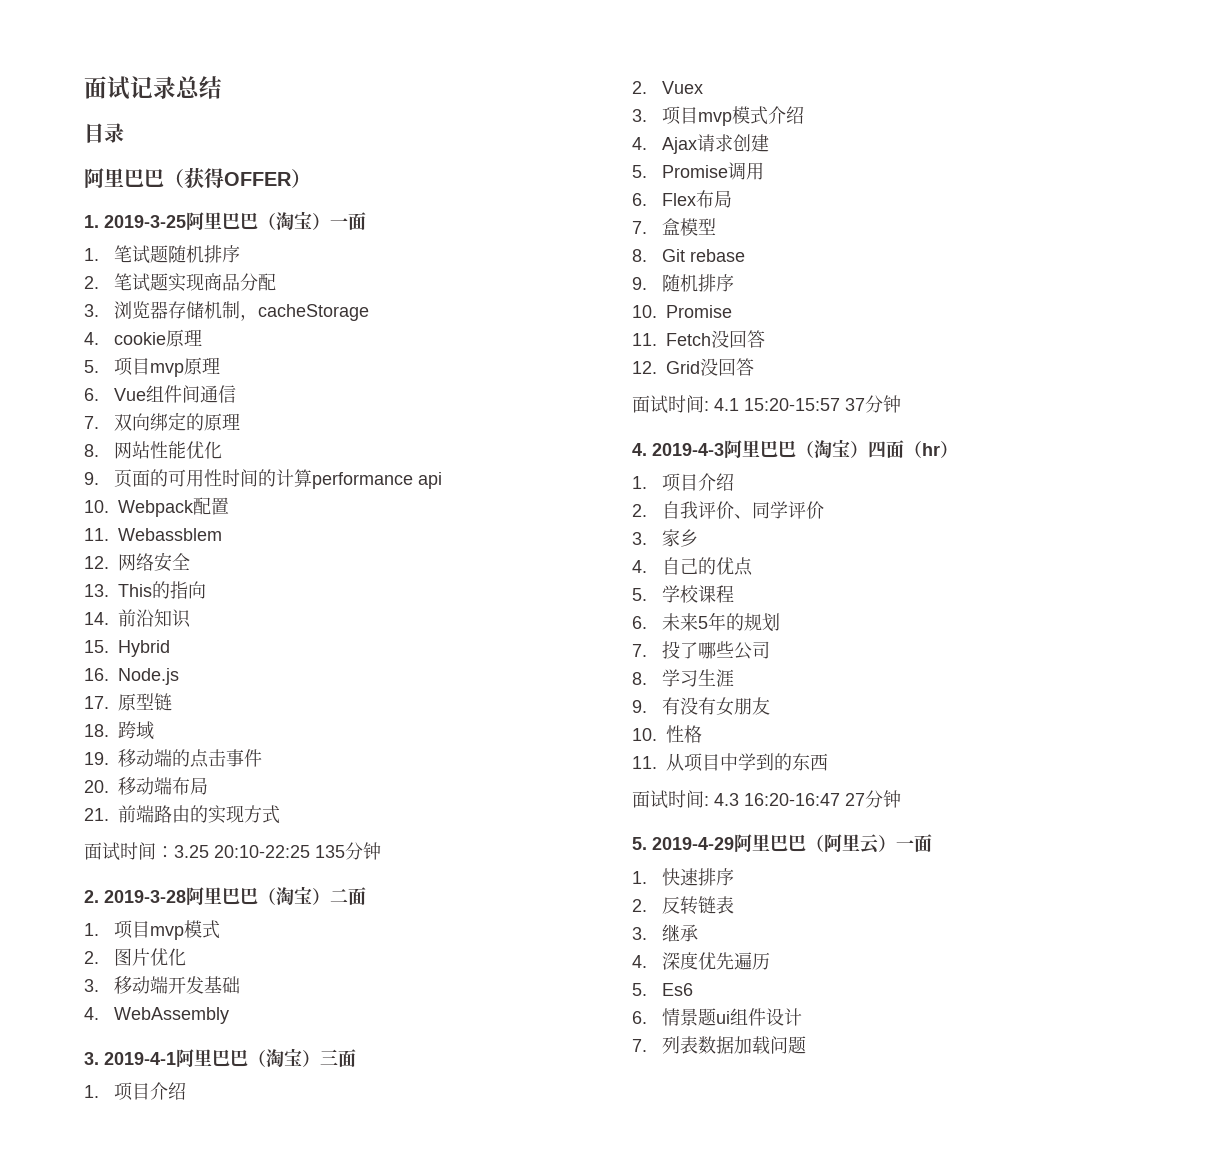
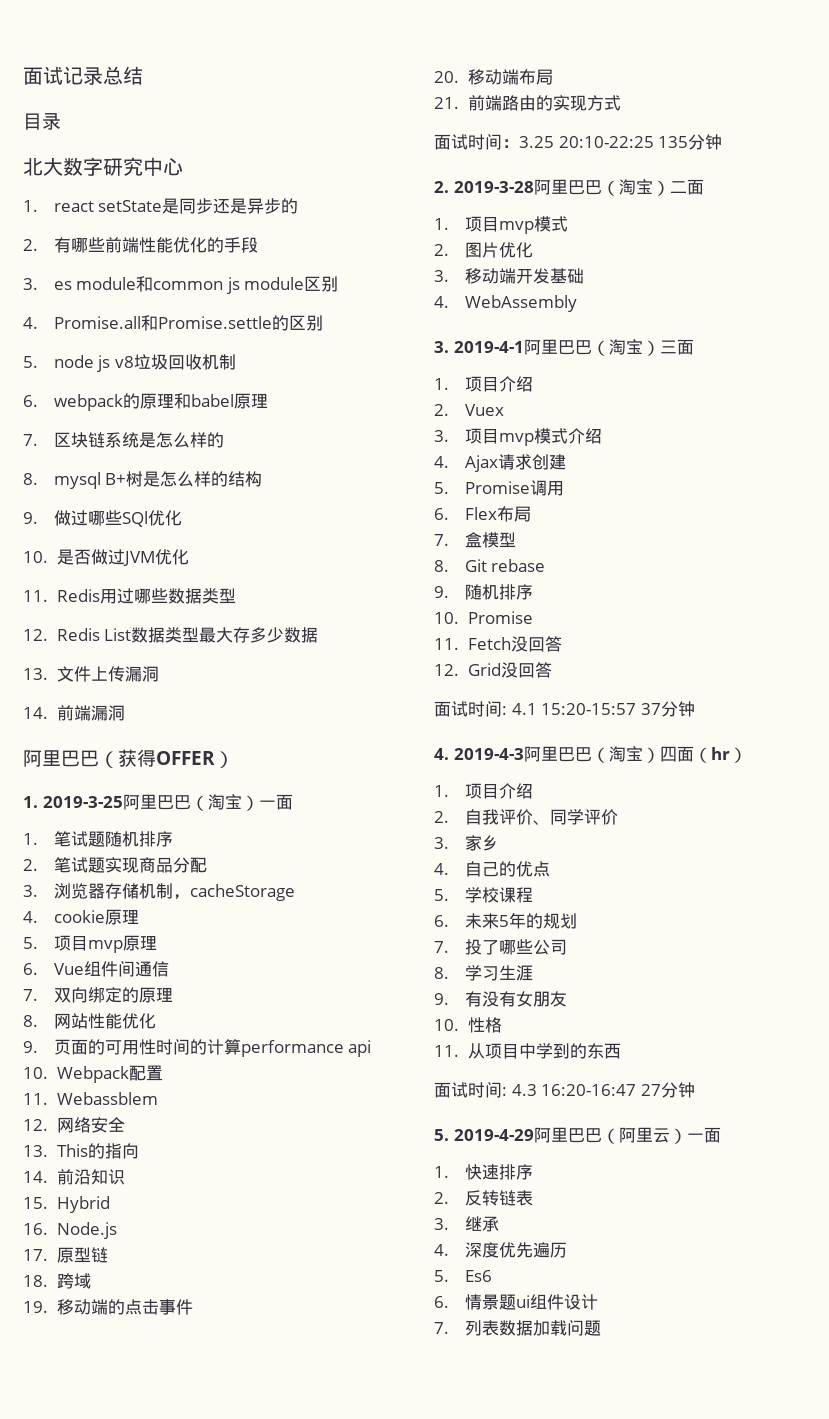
+ 北大数字研究中心
+ 1. react setState是同步还是异步的
+ 2.有哪些前端性能优化的手段
+ 3. es module和common js module区别
+ 4. Promise.all和Promise.settle的区别
+ 5. node js v8垃圾回收机制
+ 6. webpack的原理和babel原理
+ 7.区块链系统是怎么样的
+ 8. mysql B+树是怎么样的结构
+ 9.做过哪些SQl优化
+ 10.是否做过JVM优化
+ 11. Redis用过哪些数据类型
+ 12. Redis List数据类型最大存多少数据
+ 13.文件上传漏洞
+ 14.前端漏洞

